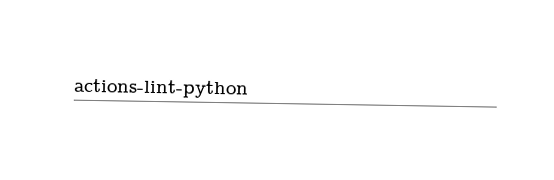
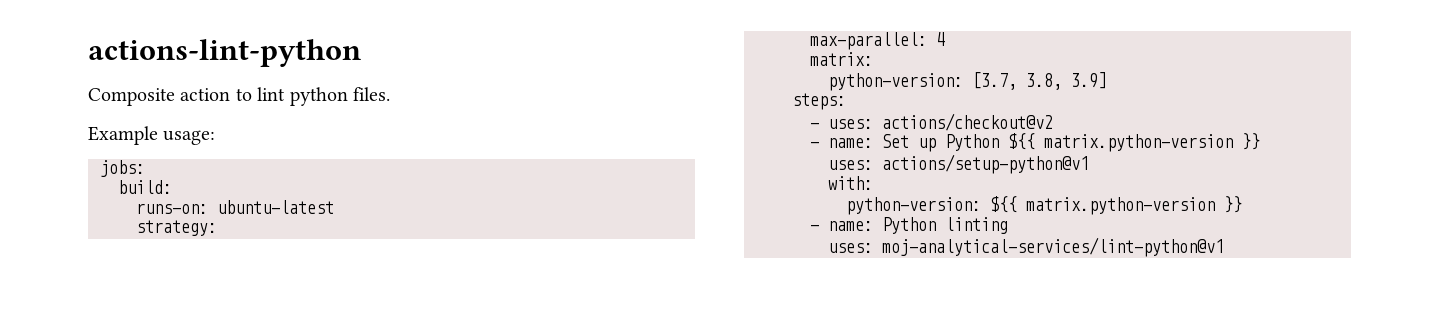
+ Composite action to lint python files.
+ Example usage:
+ jobs:
+ build:
+ runs-on: ubuntu-latest
+ strategy:
+ max-parallel: 4
+ matrix:
+ python-version: [3.7, 3.8, 3.9]
+ steps:
+ - uses: actions/checkout@v2
+ - name: Set up Python ${{ matrix.python-version }}
+ uses: actions/setup-python@v1
+ with:
+ python-version: ${{ matrix.python-version }}
+ - name: Python linting
+ uses: moj-analytical-services/lint-python@v1

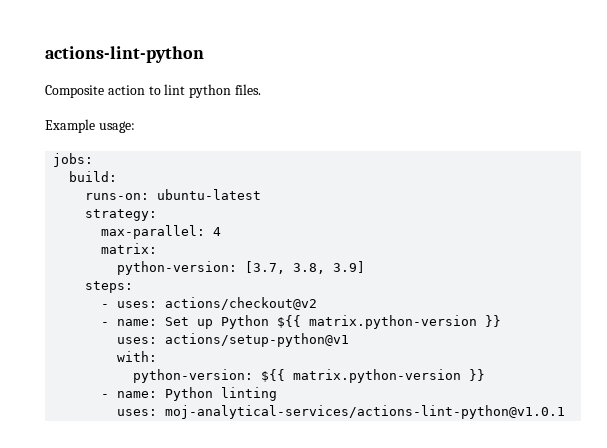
- uses: moj-analytical-services/lint-python@v1
+ uses: moj-analytical-services/actions-lint-python@v1.0.1

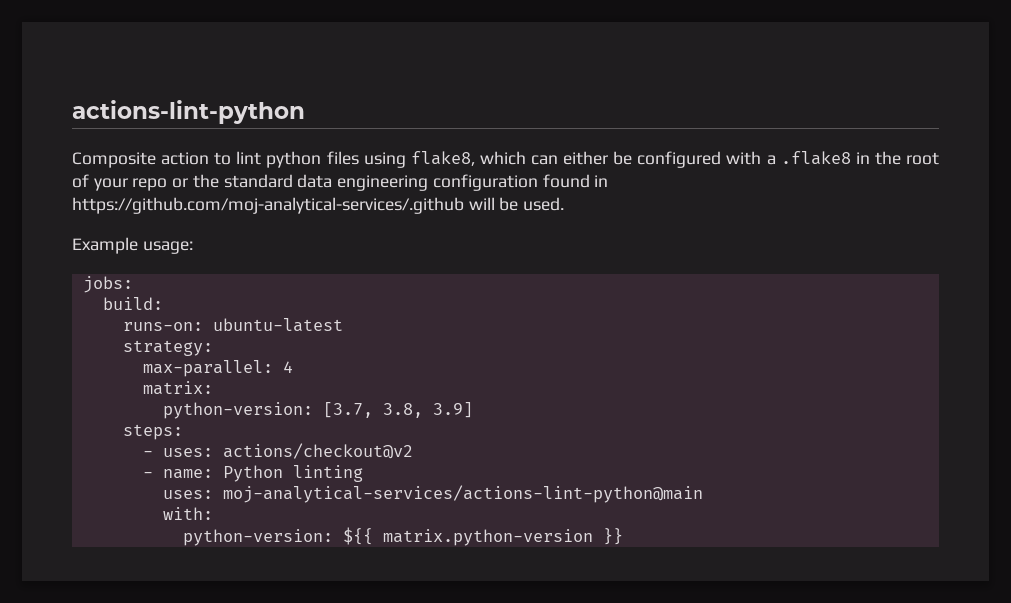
- Composite action to lint python files.
+ Composite action to lint python files using flake8, which can either be configured with a .flake8 in the root of your repo or the standard data engineering configuration found in https://github.com/moj-analytical-services/.github will be used.
- - name: Set up Python ${{ matrix.python-version }}
- uses: actions/setup-python@v1
+ - name: Python linting
+ uses: moj-analytical-services/actions-lint-python@main
- - name: Python linting
- uses: moj-analytical-services/actions-lint-python@v1.0.1

